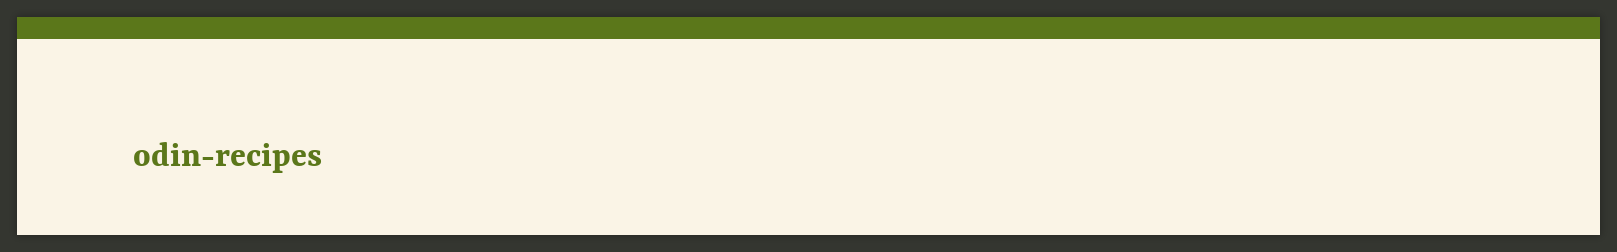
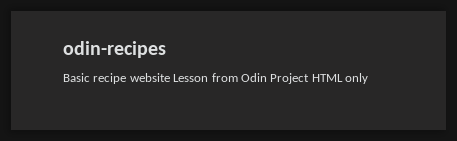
+ Basic recipe website Lesson from Odin Project HTML only

